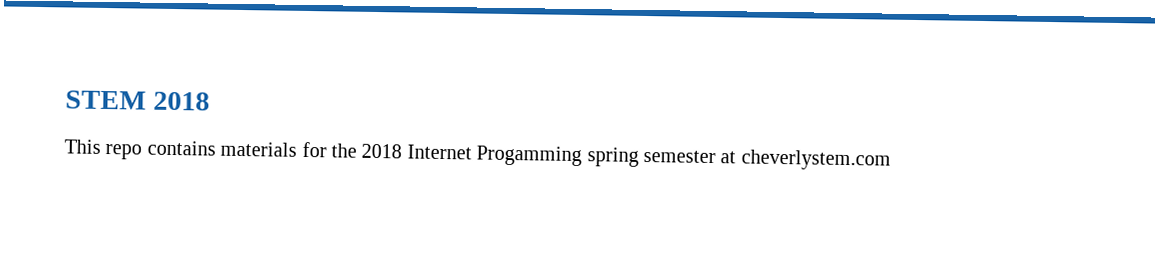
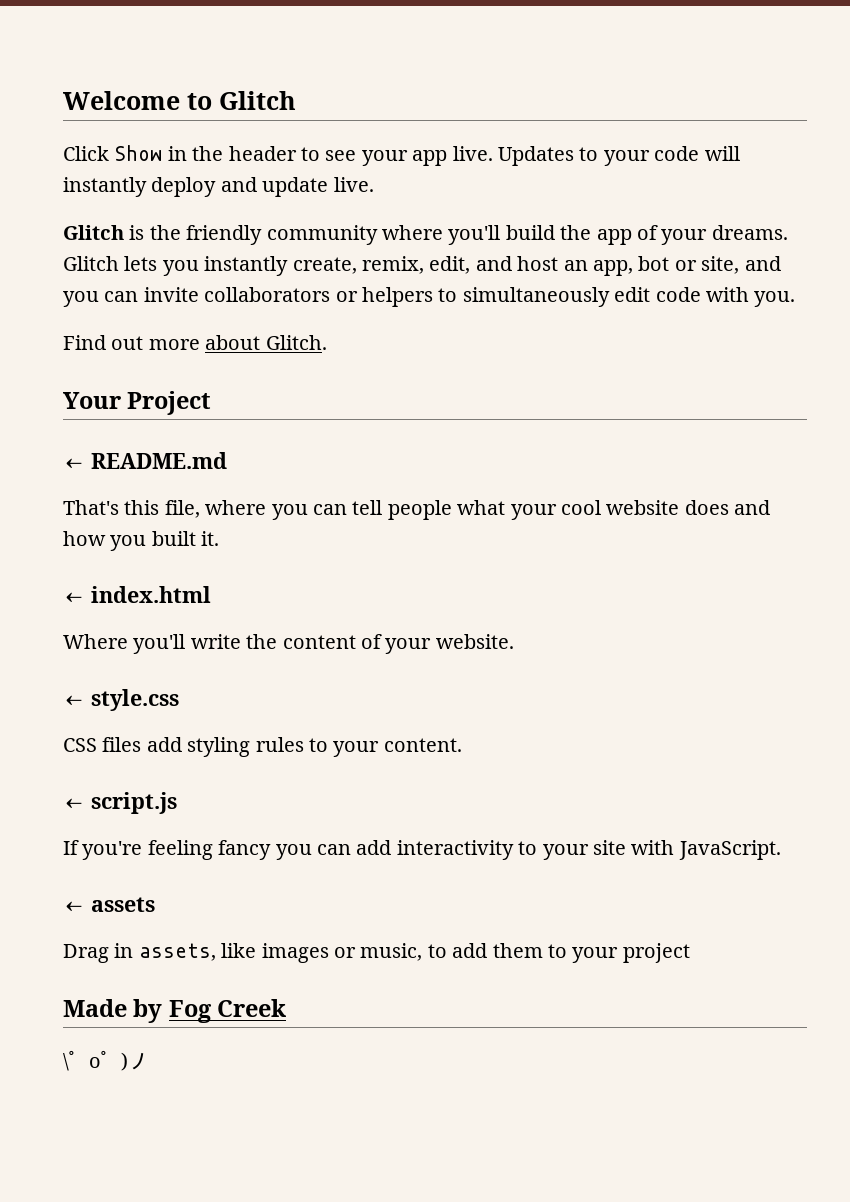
- STEM 2018
- This repo contains materials for the 2018 Internet Progamming spring semester at cheverlystem.com
+ Welcome to Glitch
+ Click Show in the header to see your app live. Updates to your code will instantly deploy and update live.
+ Glitch is the friendly community where you'll build the app of your dreams. Glitch lets you instantly create, remix, edit, and host an app, bot or site, and you can invite collaborators or helpers to simultaneously edit code with you.
+ Find out more about Glitch.
+ Your Project
+ ← README.md
+ That's this file, where you can tell people what your cool website does and how you built it.
+ ← index.html
+ Where you'll write the content of your website.
+ ← style.css
+ CSS files add styling rules to your content.
+ ← script.js
+ If you're feeling fancy you can add interactivity to your site with JavaScript.
+ ← assets
+ Drag in assets, like images or music, to add them to your project
+ Made by Fog Creek
+ \゜o゜)ノ

